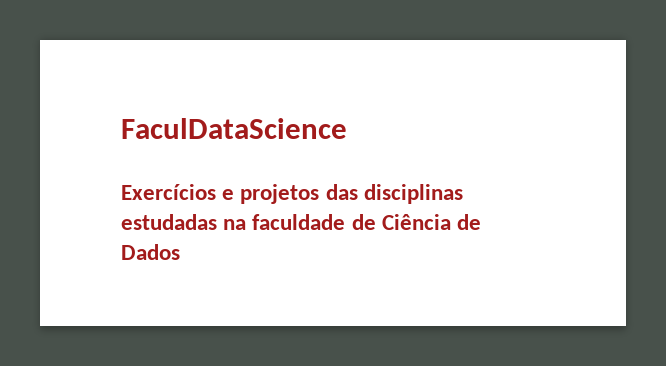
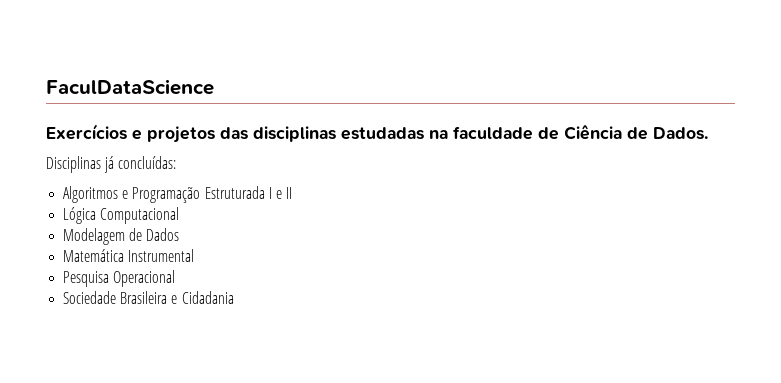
- Exercícios e projetos das disciplinas estudadas na faculdade de Ciência de Dados
+ Exercícios e projetos das disciplinas estudadas na faculdade de Ciência de Dados.
+ Disciplinas já concluídas:
+ Algoritmos e Programação Estruturada I e II
+ Lógica Computacional
+ Modelagem de Dados
+ Matemática Instrumental
+ Pesquisa Operacional
+ Sociedade Brasileira e Cidadania

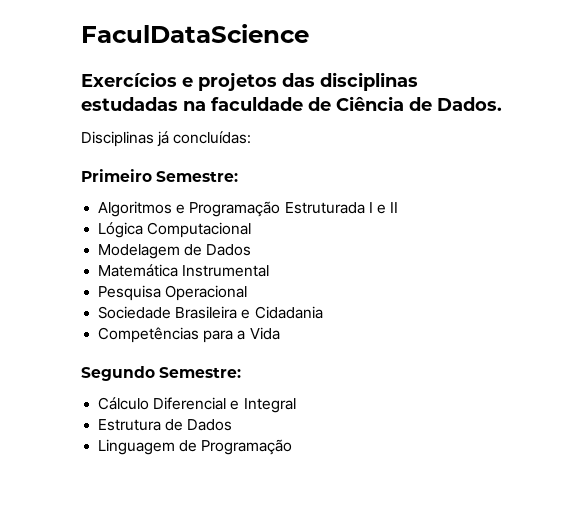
+ Primeiro Semestre:
+ Competências para a Vida
+ Segundo Semestre:
+ Cálculo Diferencial e Integral
+ Estrutura de Dados
+ Linguagem de Programação

